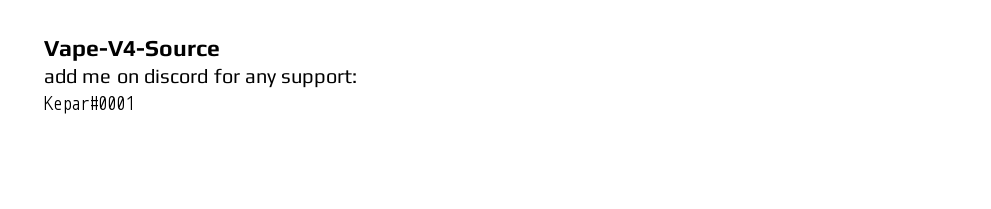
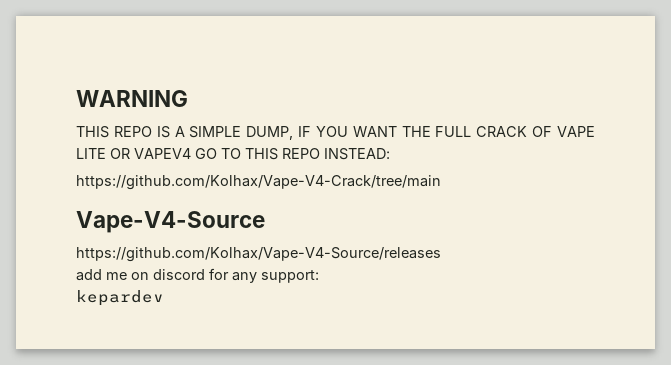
+ WARNING
+ THIS REPO IS A SIMPLE DUMP, IF YOU WANT THE FULL CRACK OF VAPE LITE OR VAPEV4 GO TO THIS REPO INSTEAD:
+ https://github.com/Kolhax/Vape-V4-Crack/tree/main
+ https://github.com/Kolhax/Vape-V4-Source/releases
- Kepar#0001
+ kepardev

